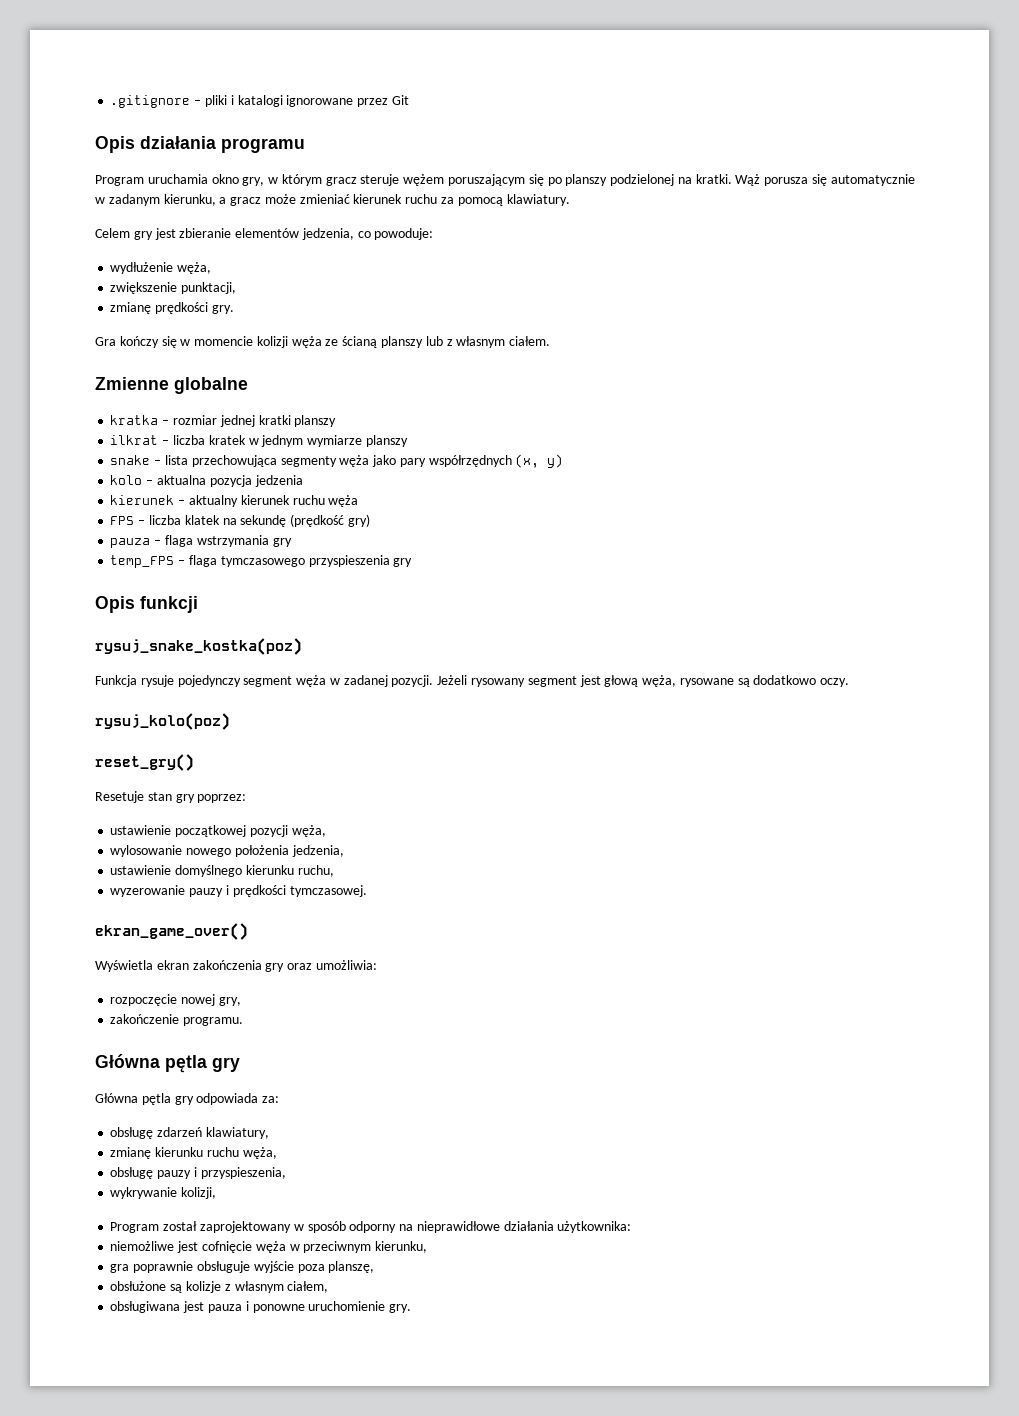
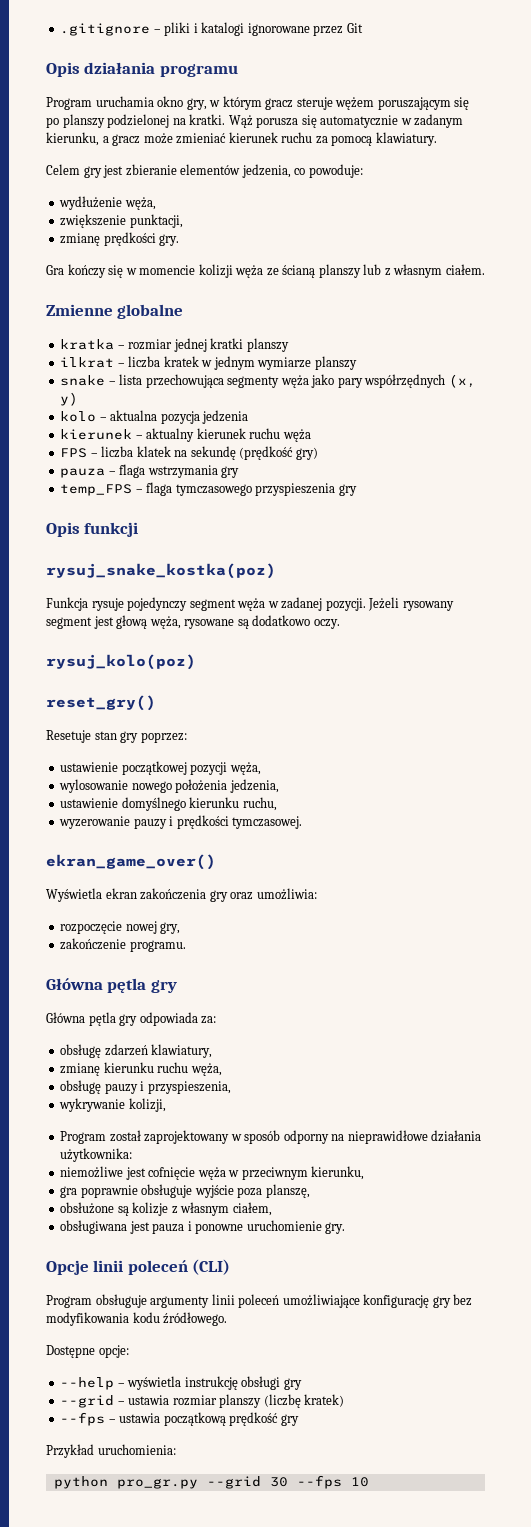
+ Opcje linii poleceń (CLI)
+ Program obsługuje argumenty linii poleceń umożliwiające konfigurację gry bez modyfikowania kodu źródłowego.
+ Dostępne opcje:
+ --help – wyświetla instrukcję obsługi gry
+ --grid – ustawia rozmiar planszy (liczbę kratek)
+ --fps – ustawia początkową prędkość gry
+ Przykład uruchomienia:
+ python pro_gr.py --grid 30 --fps 10

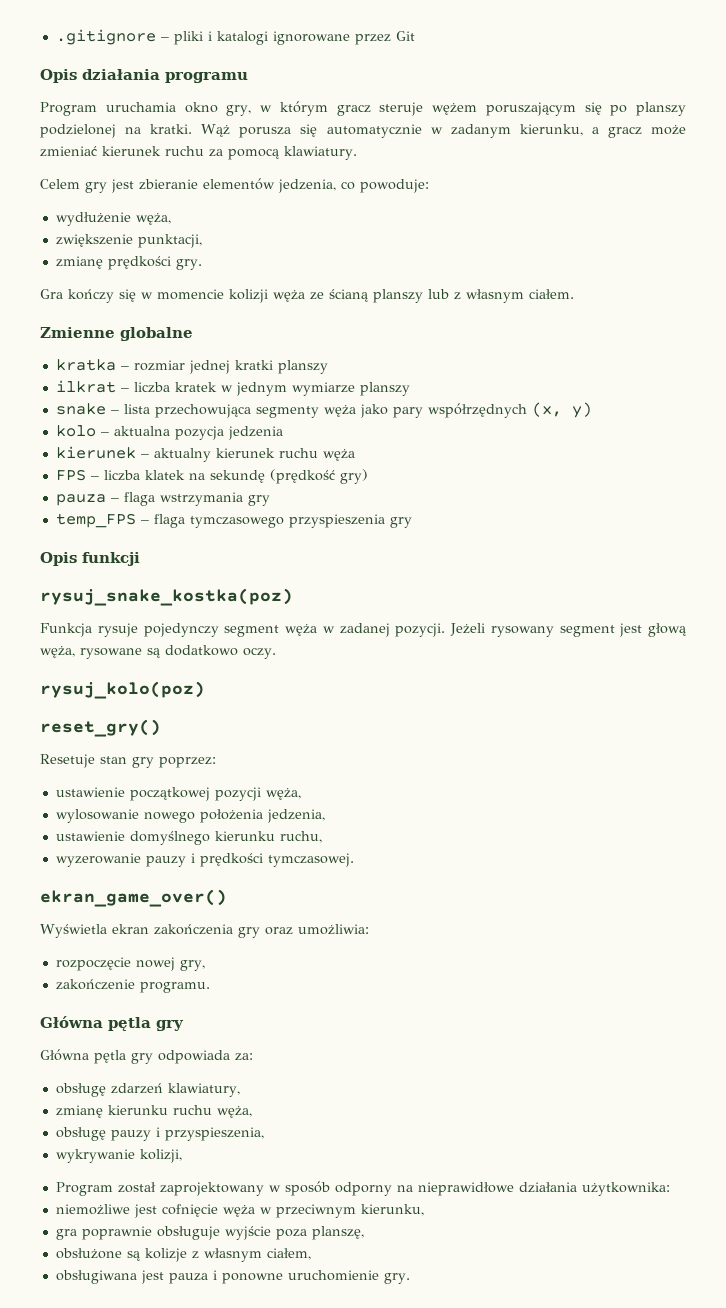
- Opcje linii poleceń (CLI)
- Program obsługuje argumenty linii poleceń umożliwiające konfigurację gry bez modyfikowania kodu źródłowego.
- Dostępne opcje:
- --help – wyświetla instrukcję obsługi gry
- --grid – ustawia rozmiar planszy (liczbę kratek)
- --fps – ustawia początkową prędkość gry
- Przykład uruchomienia:
- python pro_gr.py --grid 30 --fps 10

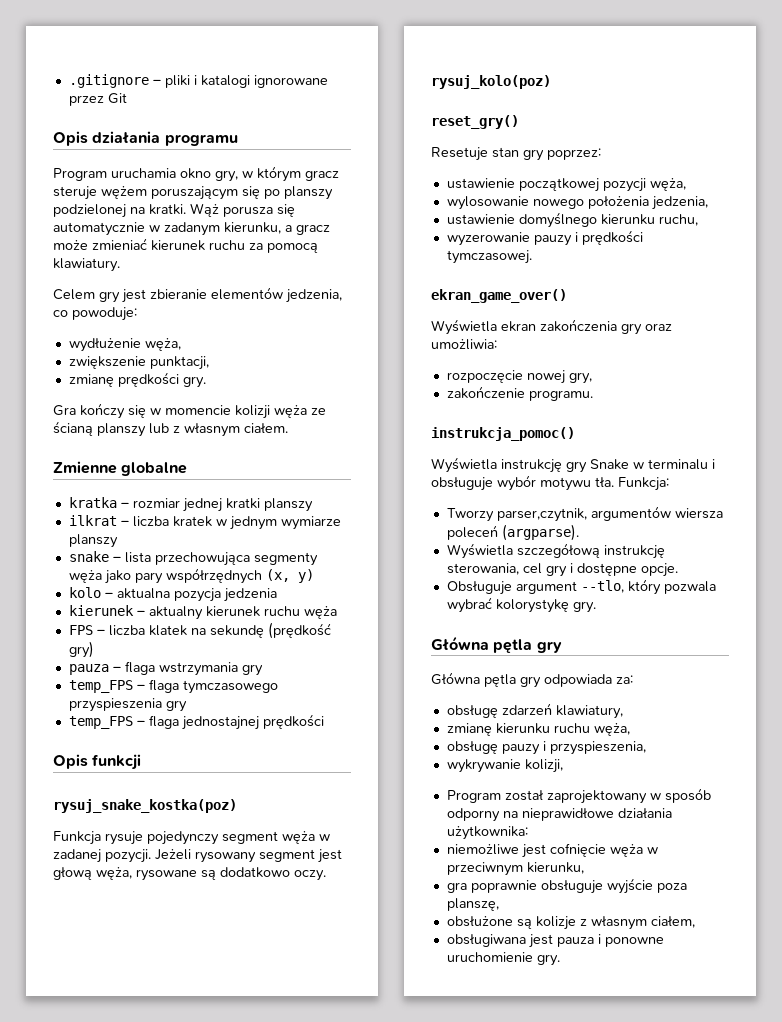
+ temp_FPS – flaga jednostajnej prędkości
+ instrukcja_pomoc()
+ Wyświetla instrukcję gry Snake w terminalu i obsługuje wybór motywu tła. Funkcja:
+ Tworzy parser,czytnik, argumentów wiersza poleceń (argparse).
+ Wyświetla szczegółową instrukcję sterowania, cel gry i dostępne opcje.
+ Obsługuje argument --tlo, który pozwala wybrać kolorystykę gry.

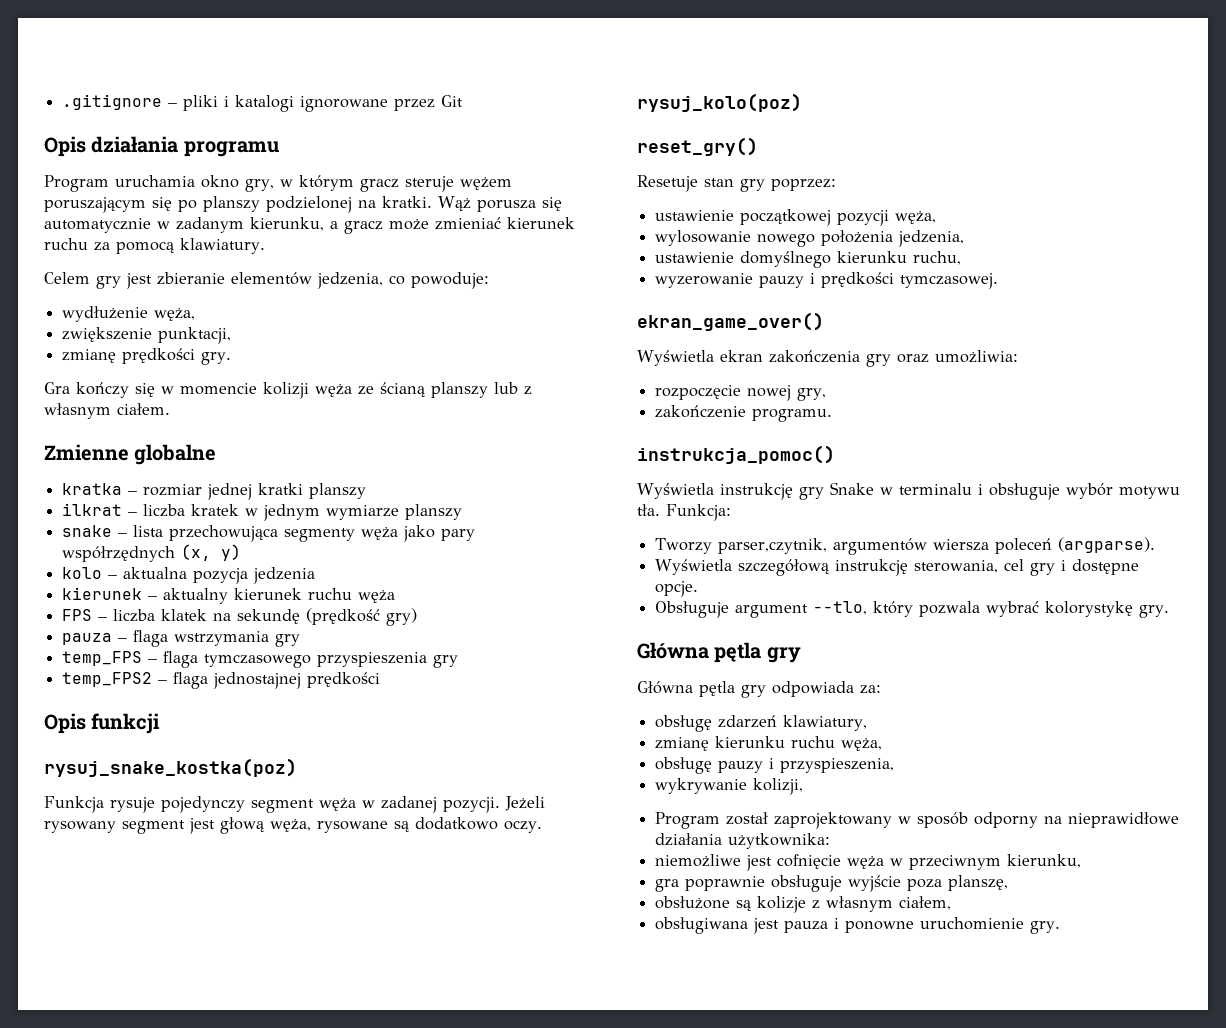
- temp_FPS – flaga jednostajnej prędkości
+ temp_FPS2 – flaga jednostajnej prędkości

